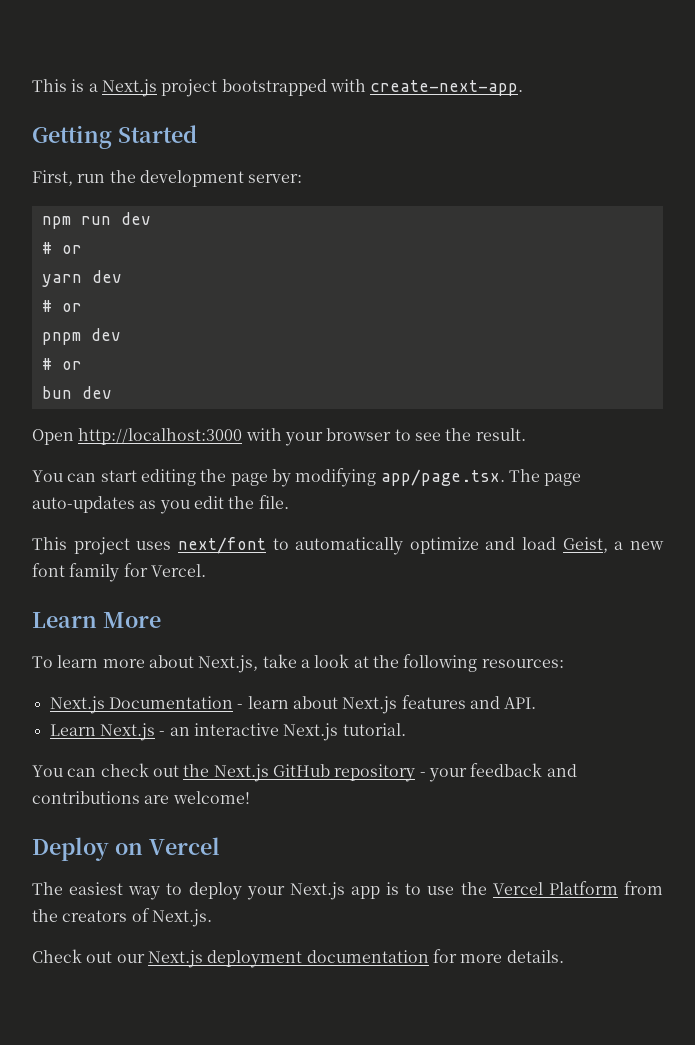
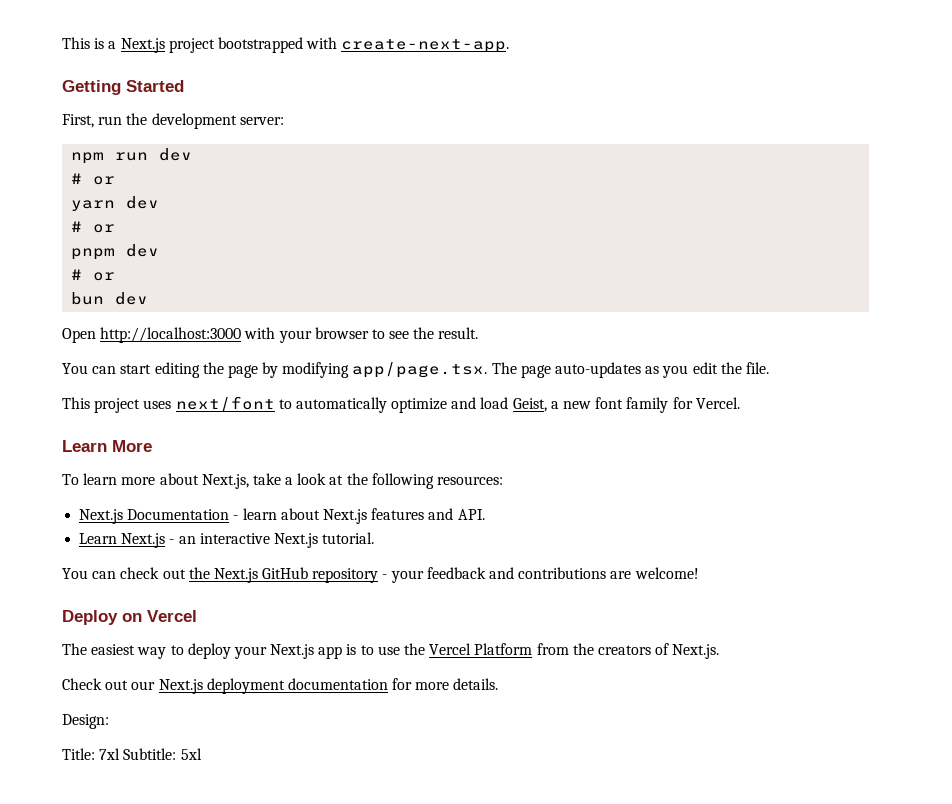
+ Design:
+ Title: 7xl Subtitle: 5xl

